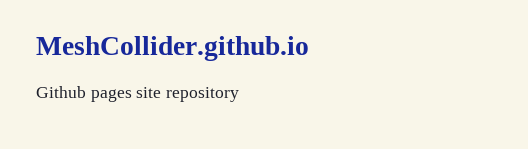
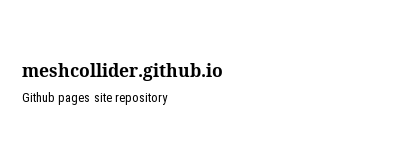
- MeshCollider.github.io
+ meshcollider.github.io

